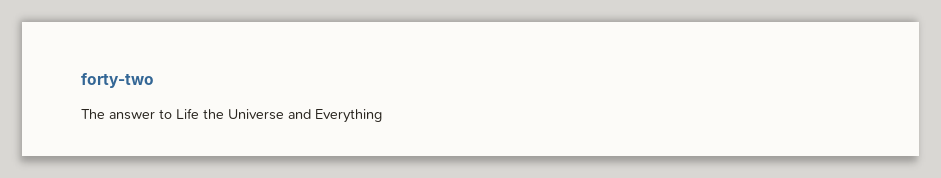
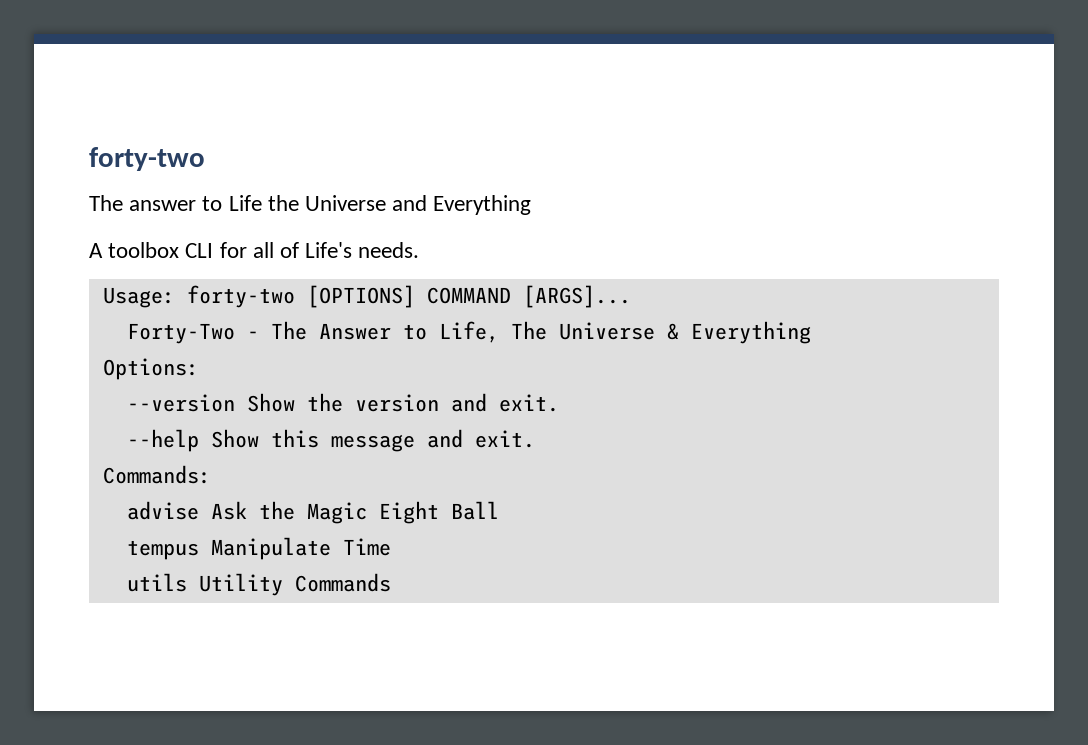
+ A toolbox CLI for all of Life's needs.
+ Usage: forty-two [OPTIONS] COMMAND [ARGS]...
+ Forty-Two - The Answer to Life, The Universe & Everything
+ Options:
+ --version Show the version and exit.
+ --help Show this message and exit.
+ Commands:
+ advise Ask the Magic Eight Ball
+ tempus Manipulate Time
+ utils Utility Commands

